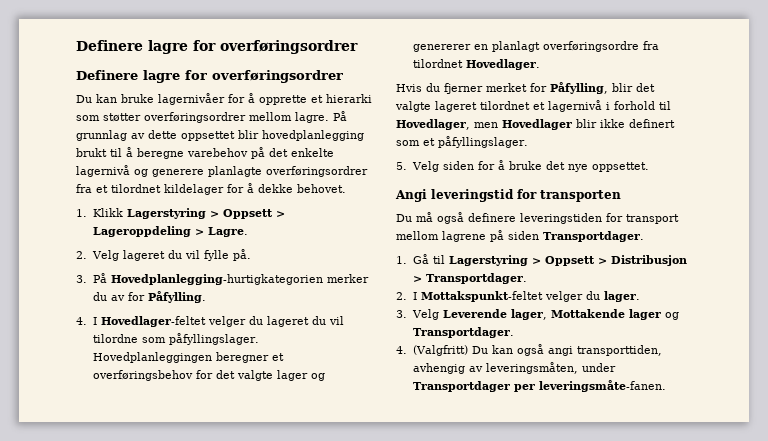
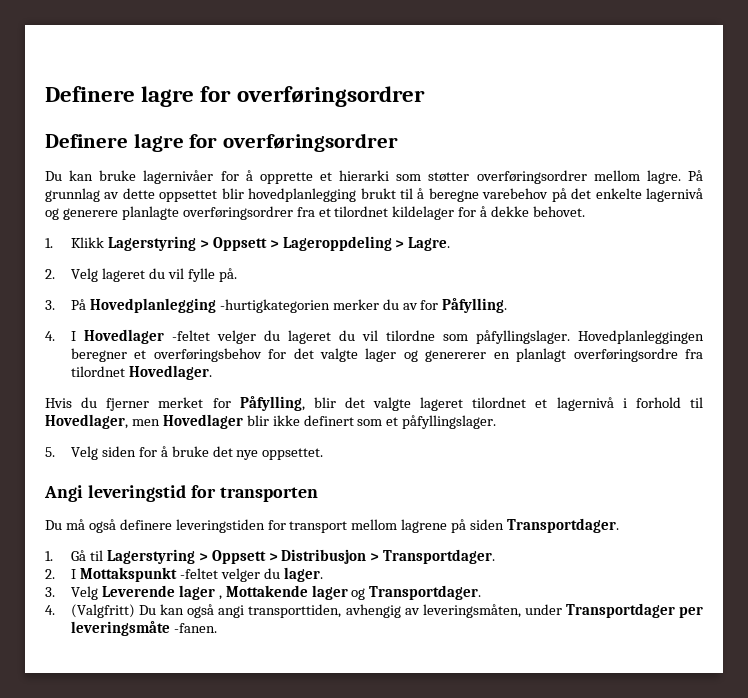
- 3. På Hovedplanlegging-hurtigkategorien merker du av for Påfylling.
+ 3. På Hovedplanlegging -hurtigkategorien merker du av for Påfylling.
- 4. I Hovedlager-feltet velger du lageret du vil tilordne som påfyllingslager.
+ 4. I Hovedlager -feltet velger du lageret du vil tilordne som påfyllingslager.
- 2. I Mottakspunkt-feltet velger du lager.
+ 2. I Mottakspunkt -feltet velger du lager.
- 3. Velg Leverende lager, Mottakende lager og Transportdager.
+ 3. Velg Leverende lager , Mottakende lager og Transportdager.
- 4. (Valgfritt) Du kan også angi transporttiden, avhengig av leveringsmåten, under Transportdager per leveringsmåte-fanen.
+ 4. (Valgfritt) Du kan også angi transporttiden, avhengig av leveringsmåten, under Transportdager per leveringsmåte -fanen.

